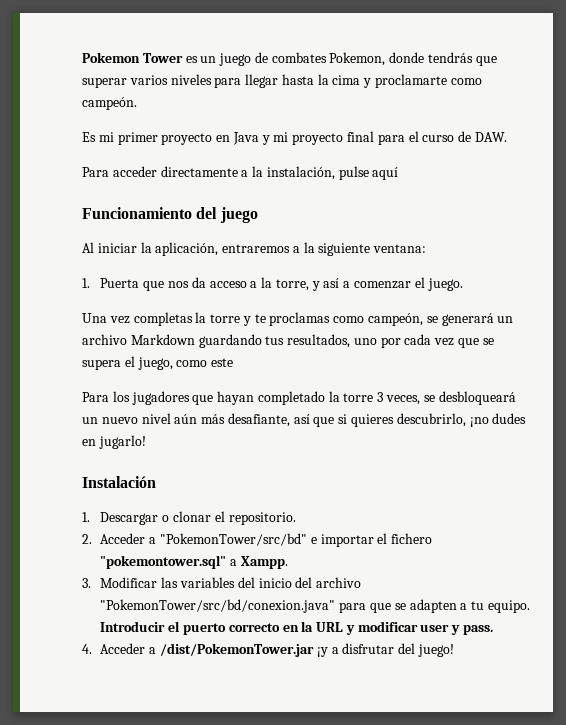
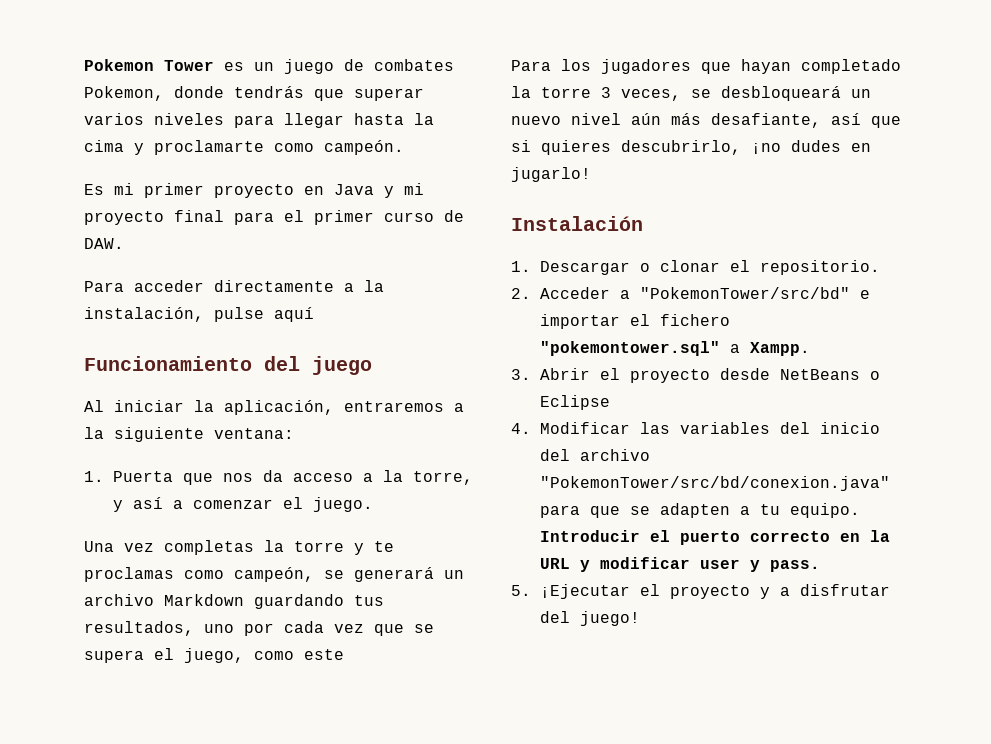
- Es mi primer proyecto en Java y mi proyecto final para el curso de DAW.
+ Es mi primer proyecto en Java y mi proyecto final para el primer curso de DAW.
- 3. Modificar las variables del inicio del archivo "PokemonTower/src/bd/conexion.java" para que se adapten a tu equipo.
+ 3. Abrir el proyecto desde NetBeans o Eclipse
+ 4. Modificar las variables del inicio del archivo "PokemonTower/src/bd/conexion.java" para que se adapten a tu equipo.
- 4. Acceder a /dist/PokemonTower.jar ¡y a disfrutar del juego!
+ 5. ¡Ejecutar el proyecto y a disfrutar del juego!

